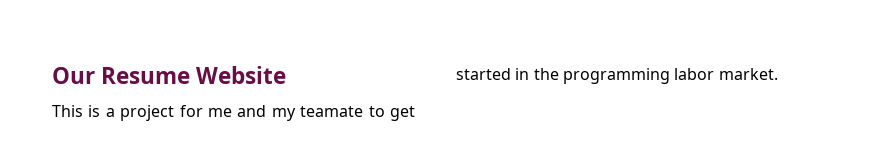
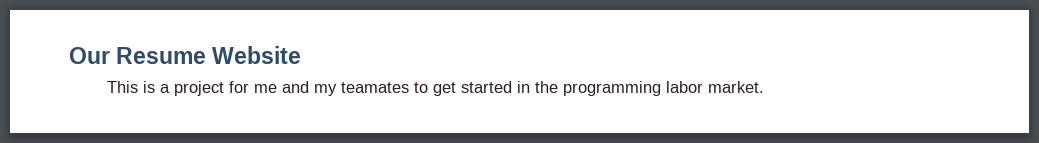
- This is a project for me and my teamate to get started in the programming labor market.
+ This is a project for me and my teamates to get started in the programming labor market.

